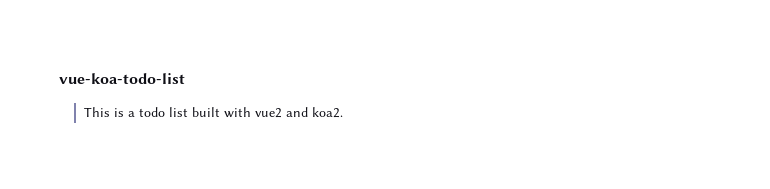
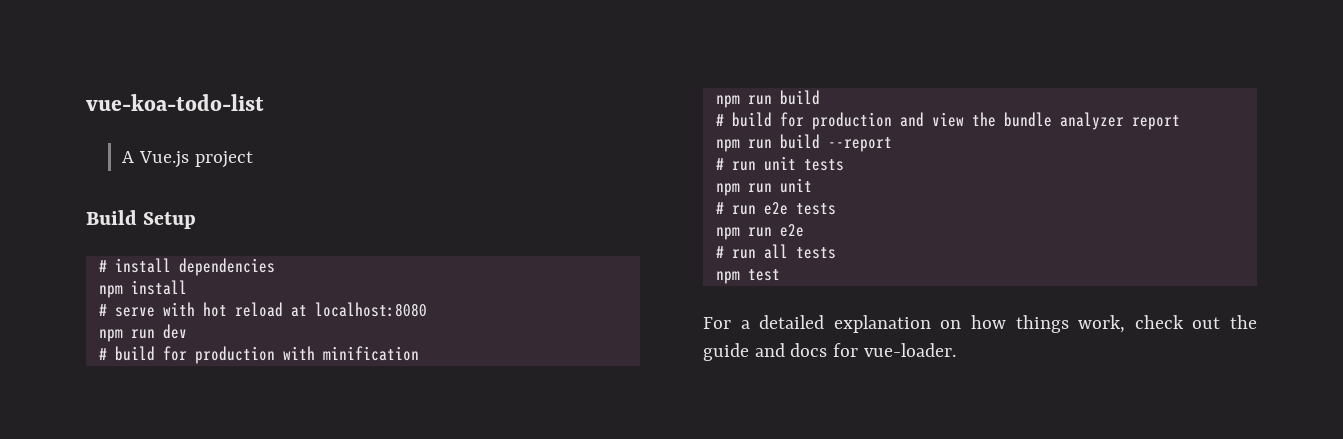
- This is a todo list built with vue2 and koa2.
+ A Vue.js project
+ Build Setup
+ # install dependencies
+ npm install
+ # serve with hot reload at localhost:8080
+ npm run dev
+ # build for production with minification
+ npm run build
+ # build for production and view the bundle analyzer report
+ npm run build --report
+ # run unit tests
+ npm run unit
+ # run e2e tests
+ npm run e2e
+ # run all tests
+ npm test
+ For a detailed explanation on how things work, check out the guide and docs for vue-loader.

